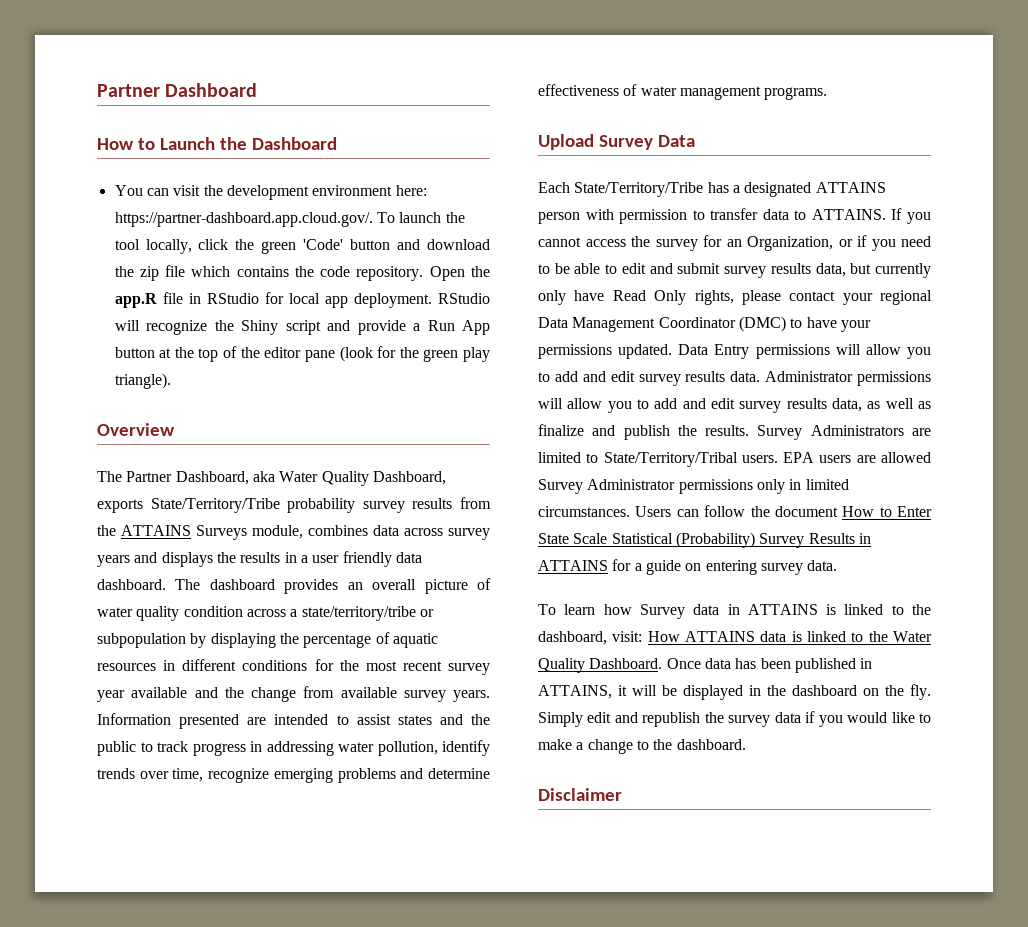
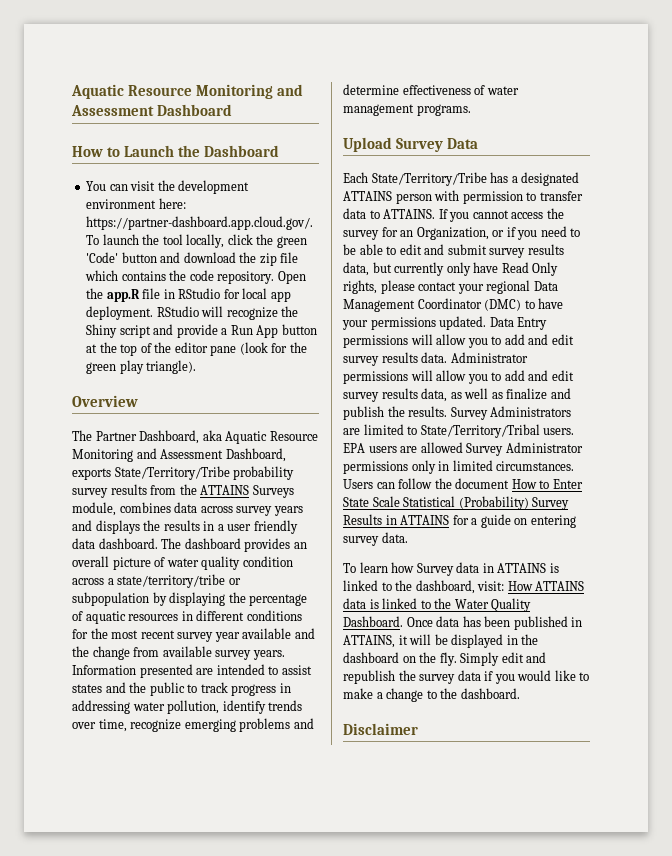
- Partner Dashboard
+ Aquatic Resource Monitoring and Assessment Dashboard
- The Partner Dashboard, aka Water Quality Dashboard, exports State/Territory/Tribe probability survey results from the ATTAINS Surveys module, combines data across survey years and displays the results in a user friendly data dashboard.
+ The Partner Dashboard, aka Aquatic Resource Monitoring and Assessment Dashboard, exports State/Territory/Tribe probability survey results from the ATTAINS Surveys module, combines data across survey years and displays the results in a user friendly data dashboard.

